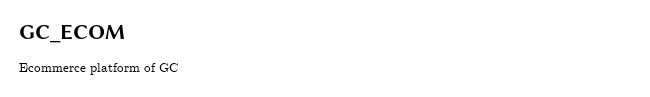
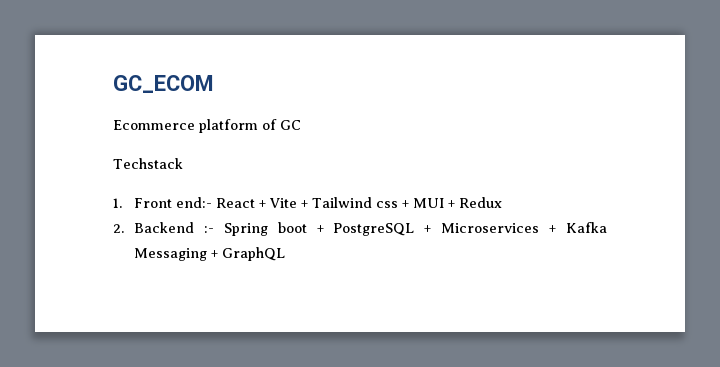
+ Techstack
+ 1. Front end:- React + Vite + Tailwind css + MUI + Redux
+ 2. Backend :- Spring boot + PostgreSQL + Microservices + Kafka Messaging + GraphQL

